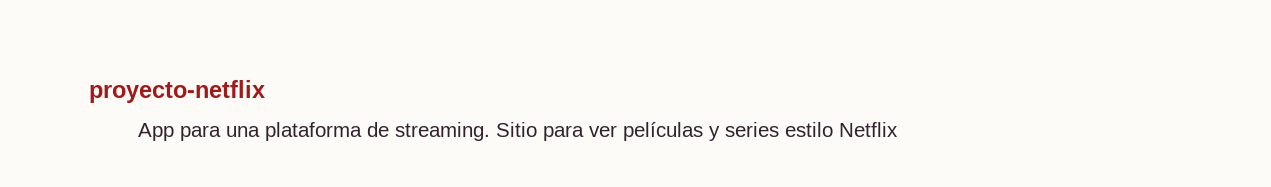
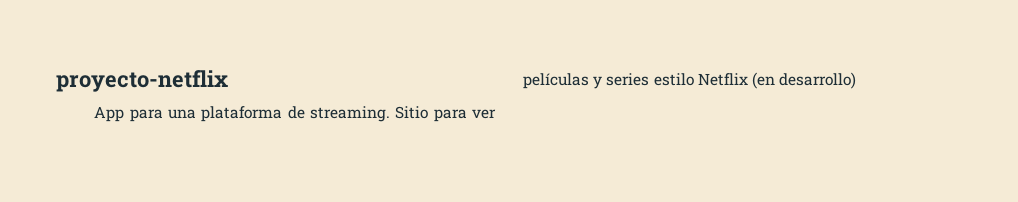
- Sitio para ver películas y series estilo Netflix
+ Sitio para ver películas y series estilo Netflix (en desarrollo)

